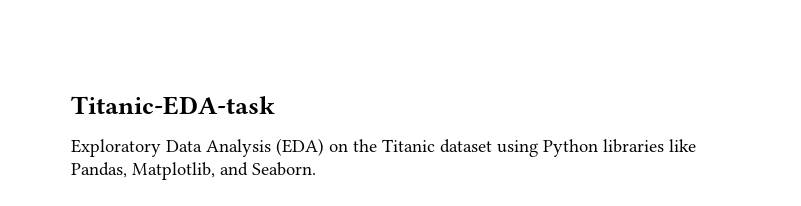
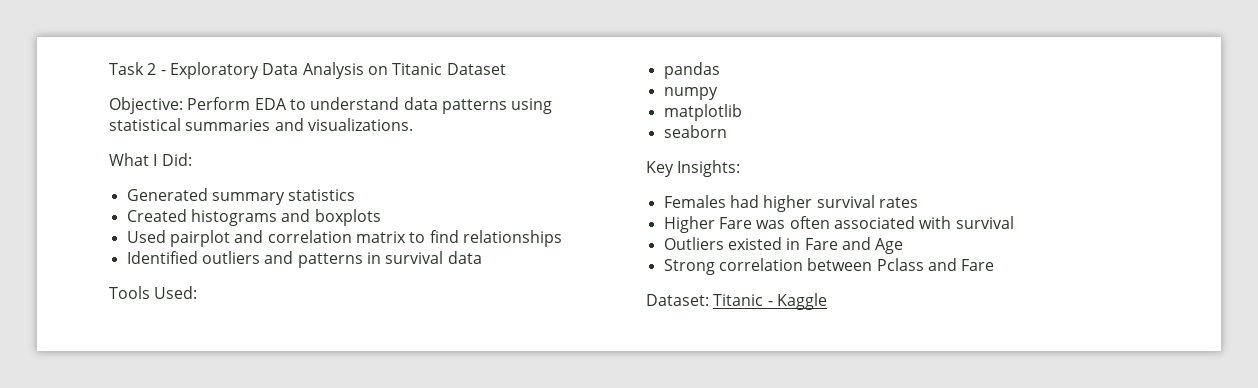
- Titanic-EDA-task
- Exploratory Data Analysis (EDA) on the Titanic dataset using Python libraries like Pandas, Matplotlib, and Seaborn.
+ Task 2 - Exploratory Data Analysis on Titanic Dataset
+ Objective: Perform EDA to understand data patterns using statistical summaries and visualizations.
+ What I Did:
+ Generated summary statistics
+ Created histograms and boxplots
+ Used pairplot and correlation matrix to find relationships
+ Identified outliers and patterns in survival data
+ Tools Used:
+ pandas
+ numpy
+ matplotlib
+ seaborn
+ Key Insights:
+ Females had higher survival rates
+ Higher Fare was often associated with survival
+ Outliers existed in Fare and Age
+ Strong correlation between Pclass and Fare
+ Dataset: Titanic - Kaggle

